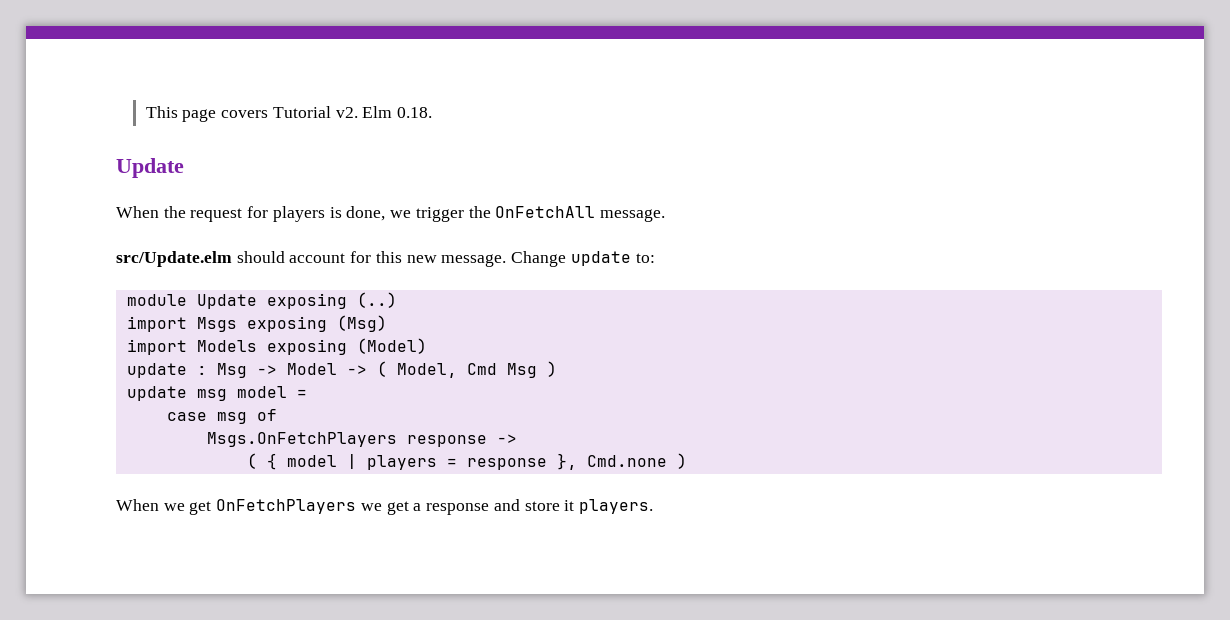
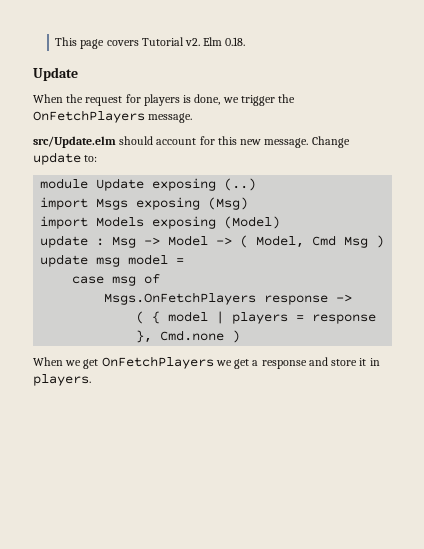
- When the request for players is done, we trigger the OnFetchAll message.
+ When the request for players is done, we trigger the OnFetchPlayers message.
- When we get OnFetchPlayers we get a response and store it players.
+ When we get OnFetchPlayers we get a response and store it in players.

